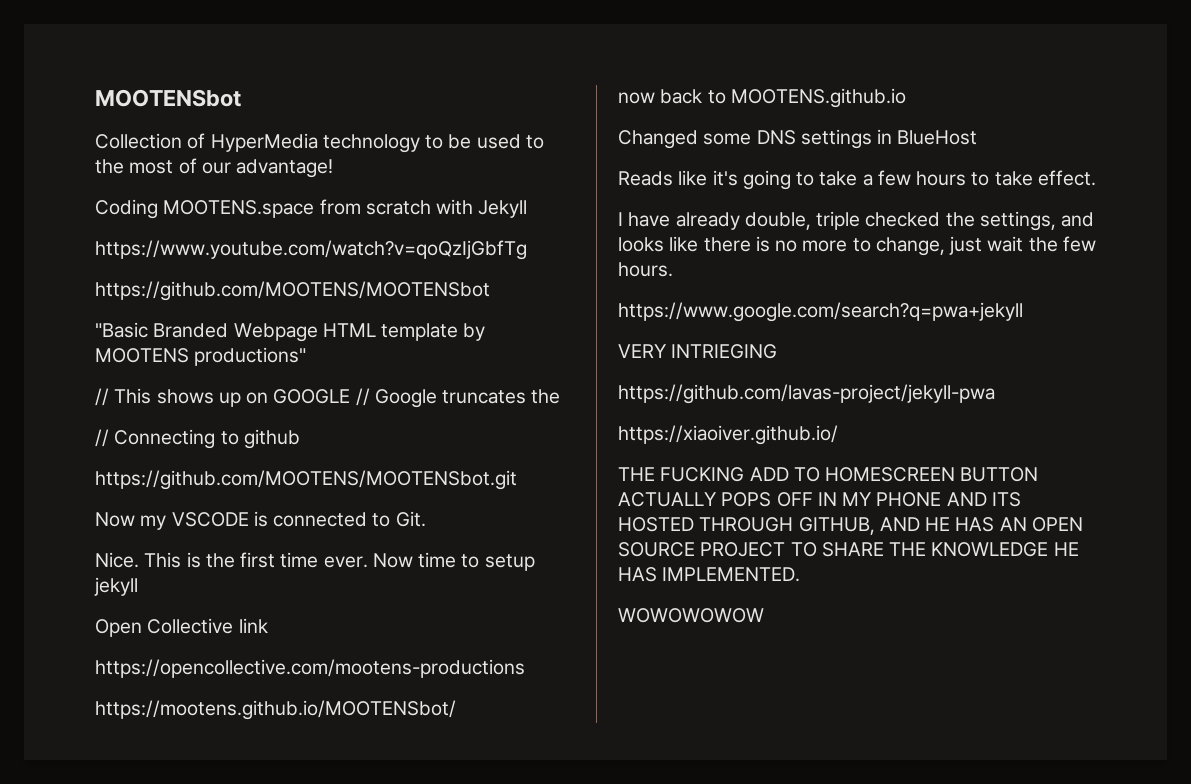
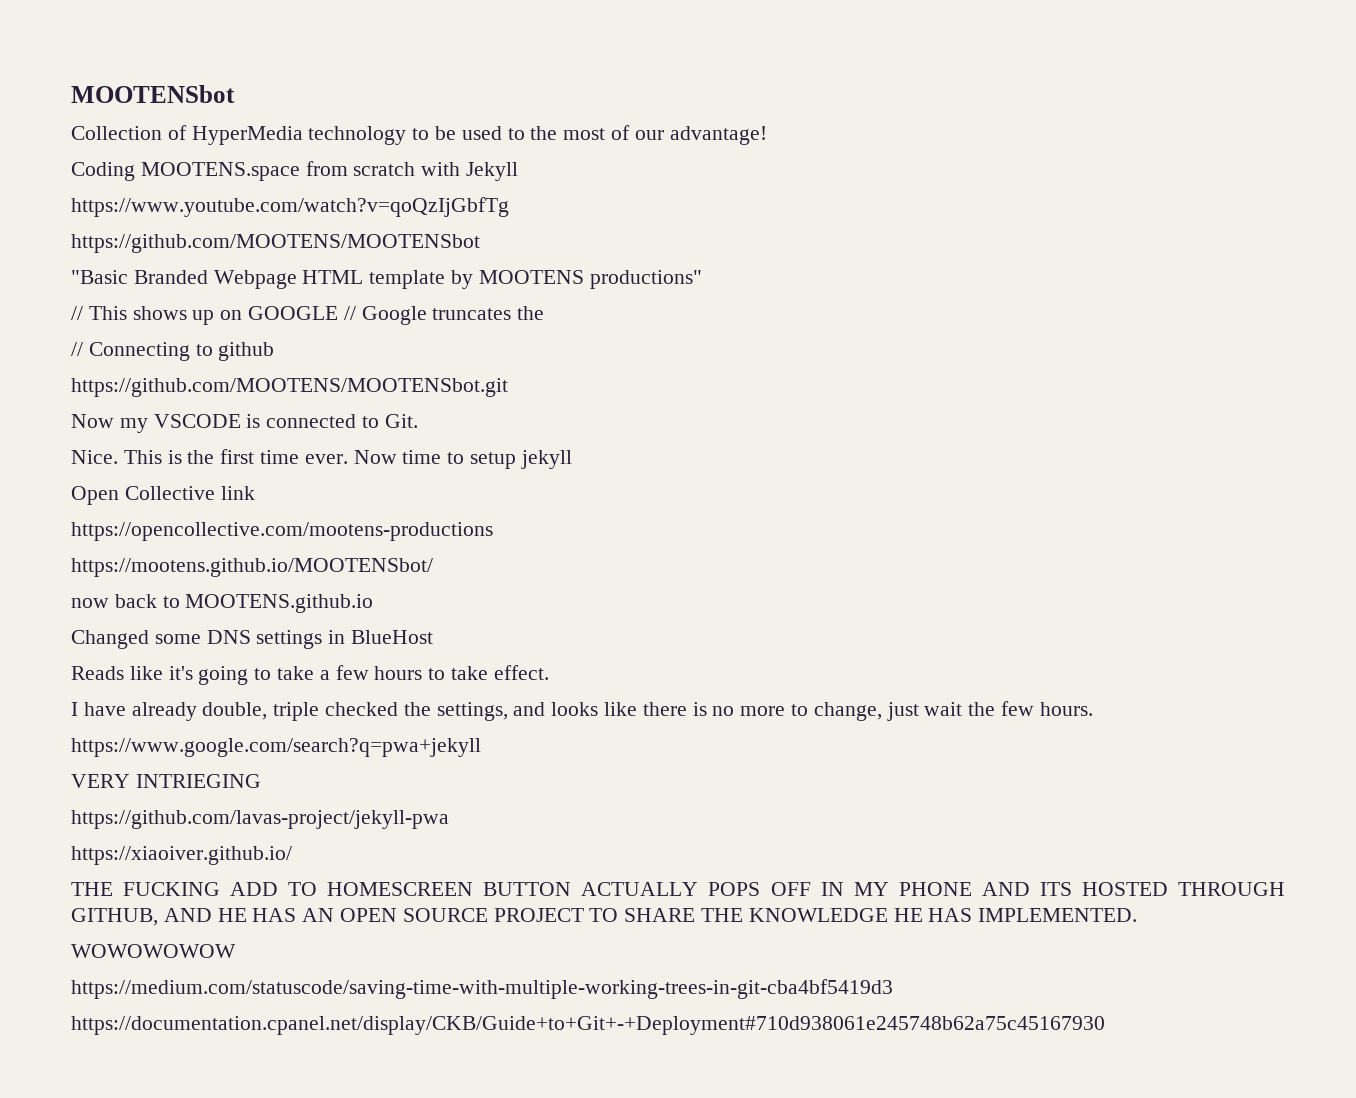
+ https://medium.com/statuscode/saving-time-with-multiple-working-trees-in-git-cba4bf5419d3
+ https://documentation.cpanel.net/display/CKB/Guide+to+Git+-+Deployment#710d938061e245748b62a75c45167930

